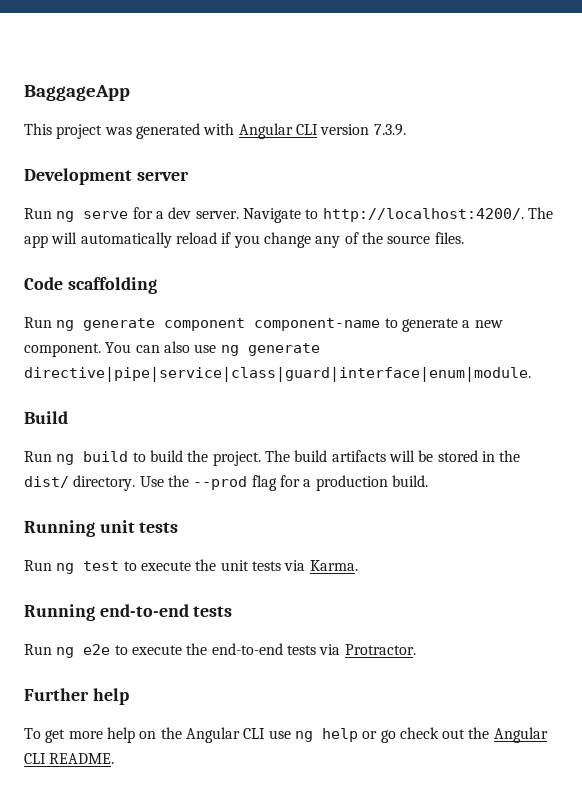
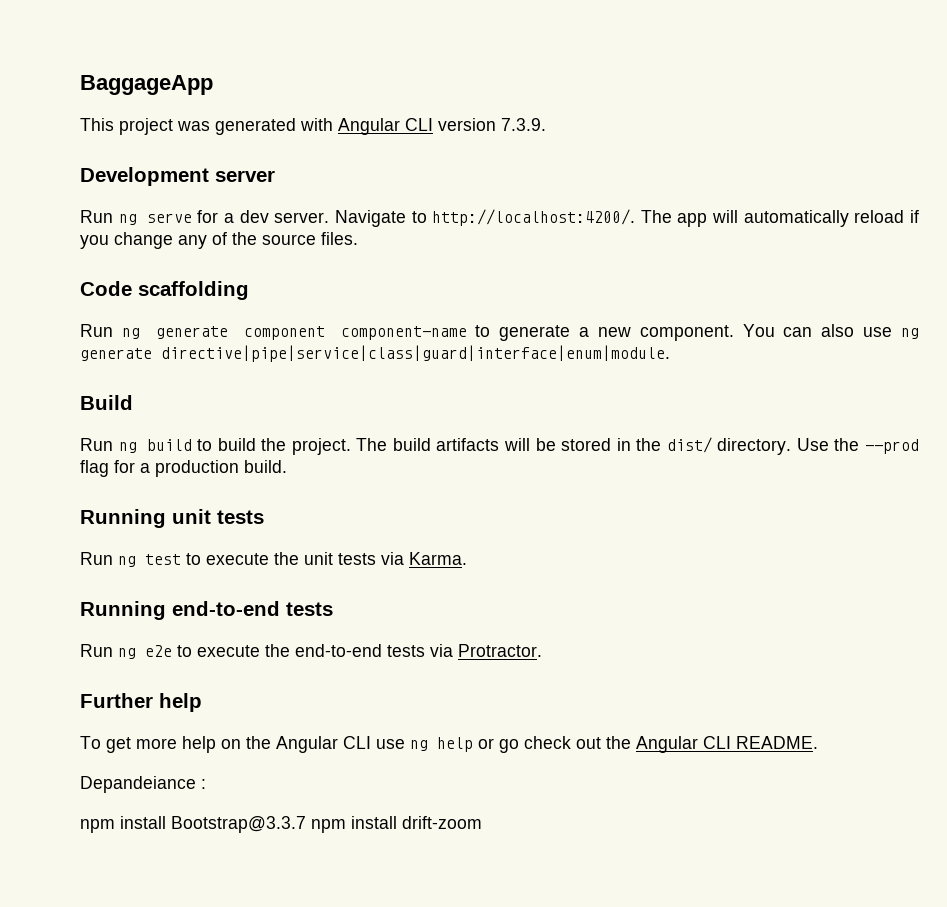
+ Depandeiance :
+ npm install Bootstrap@3.3.7 npm install drift-zoom

